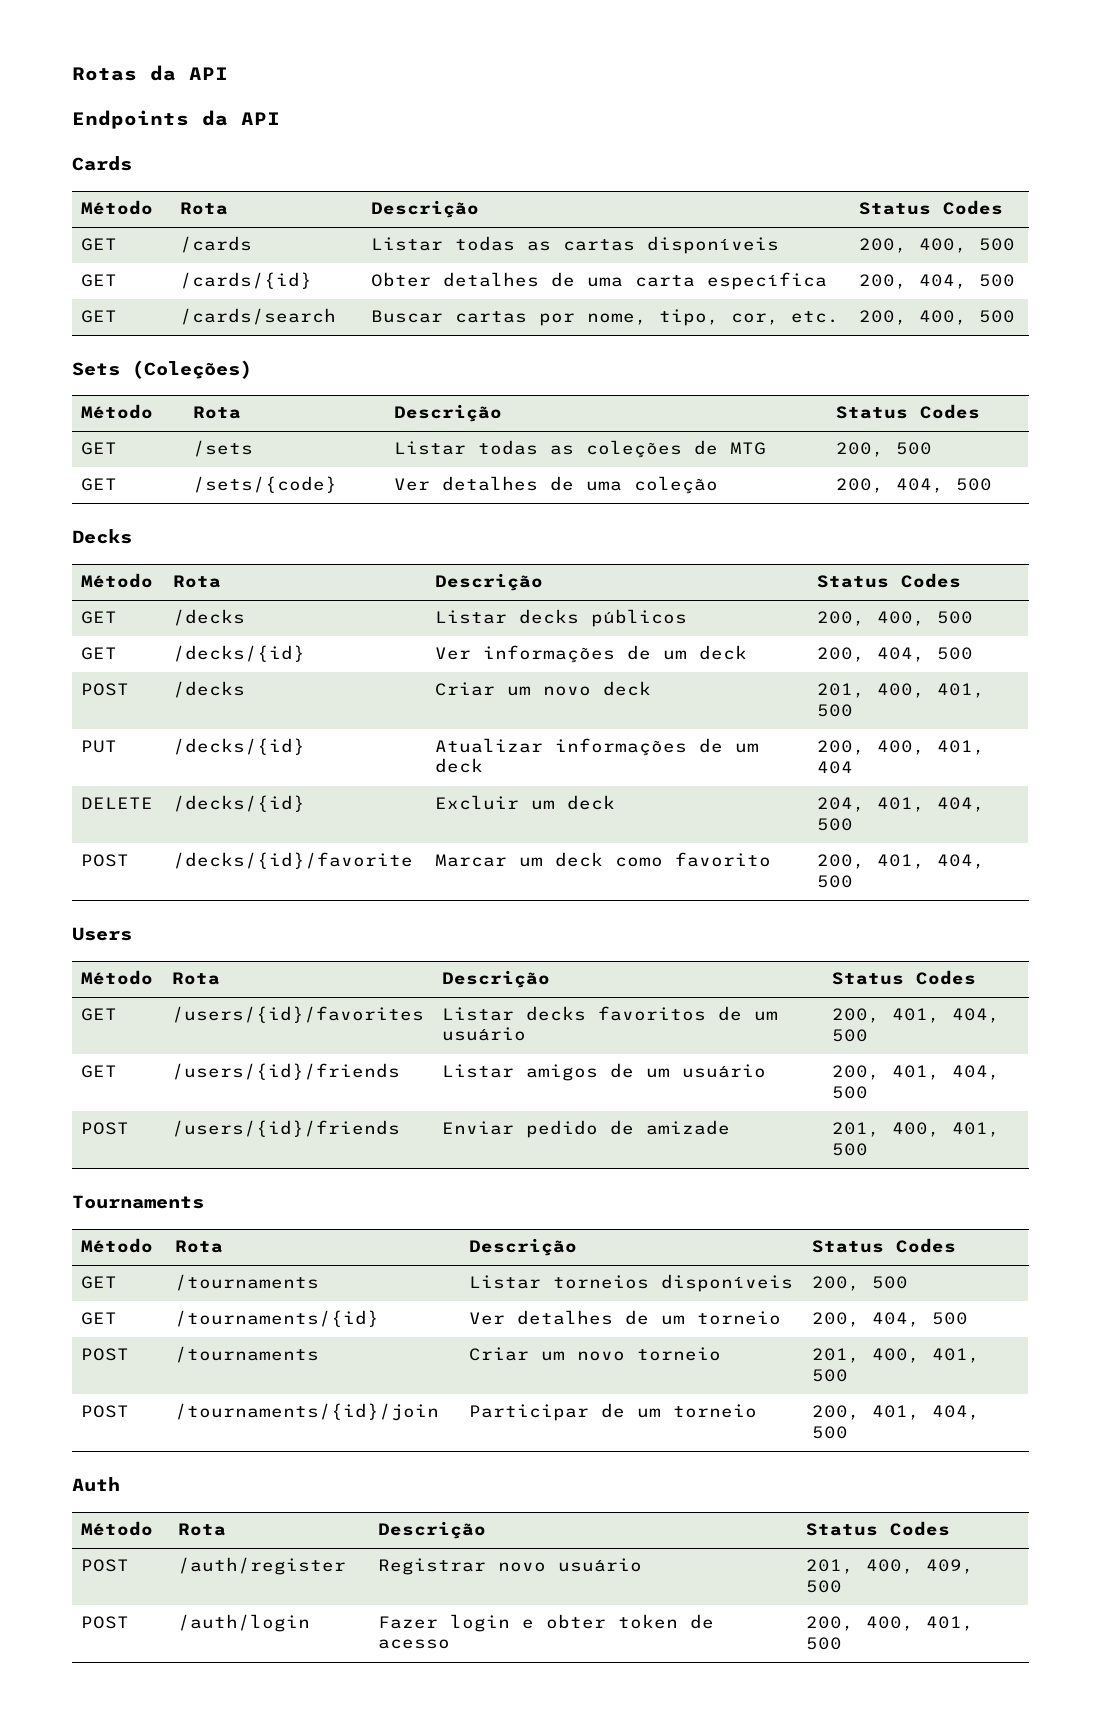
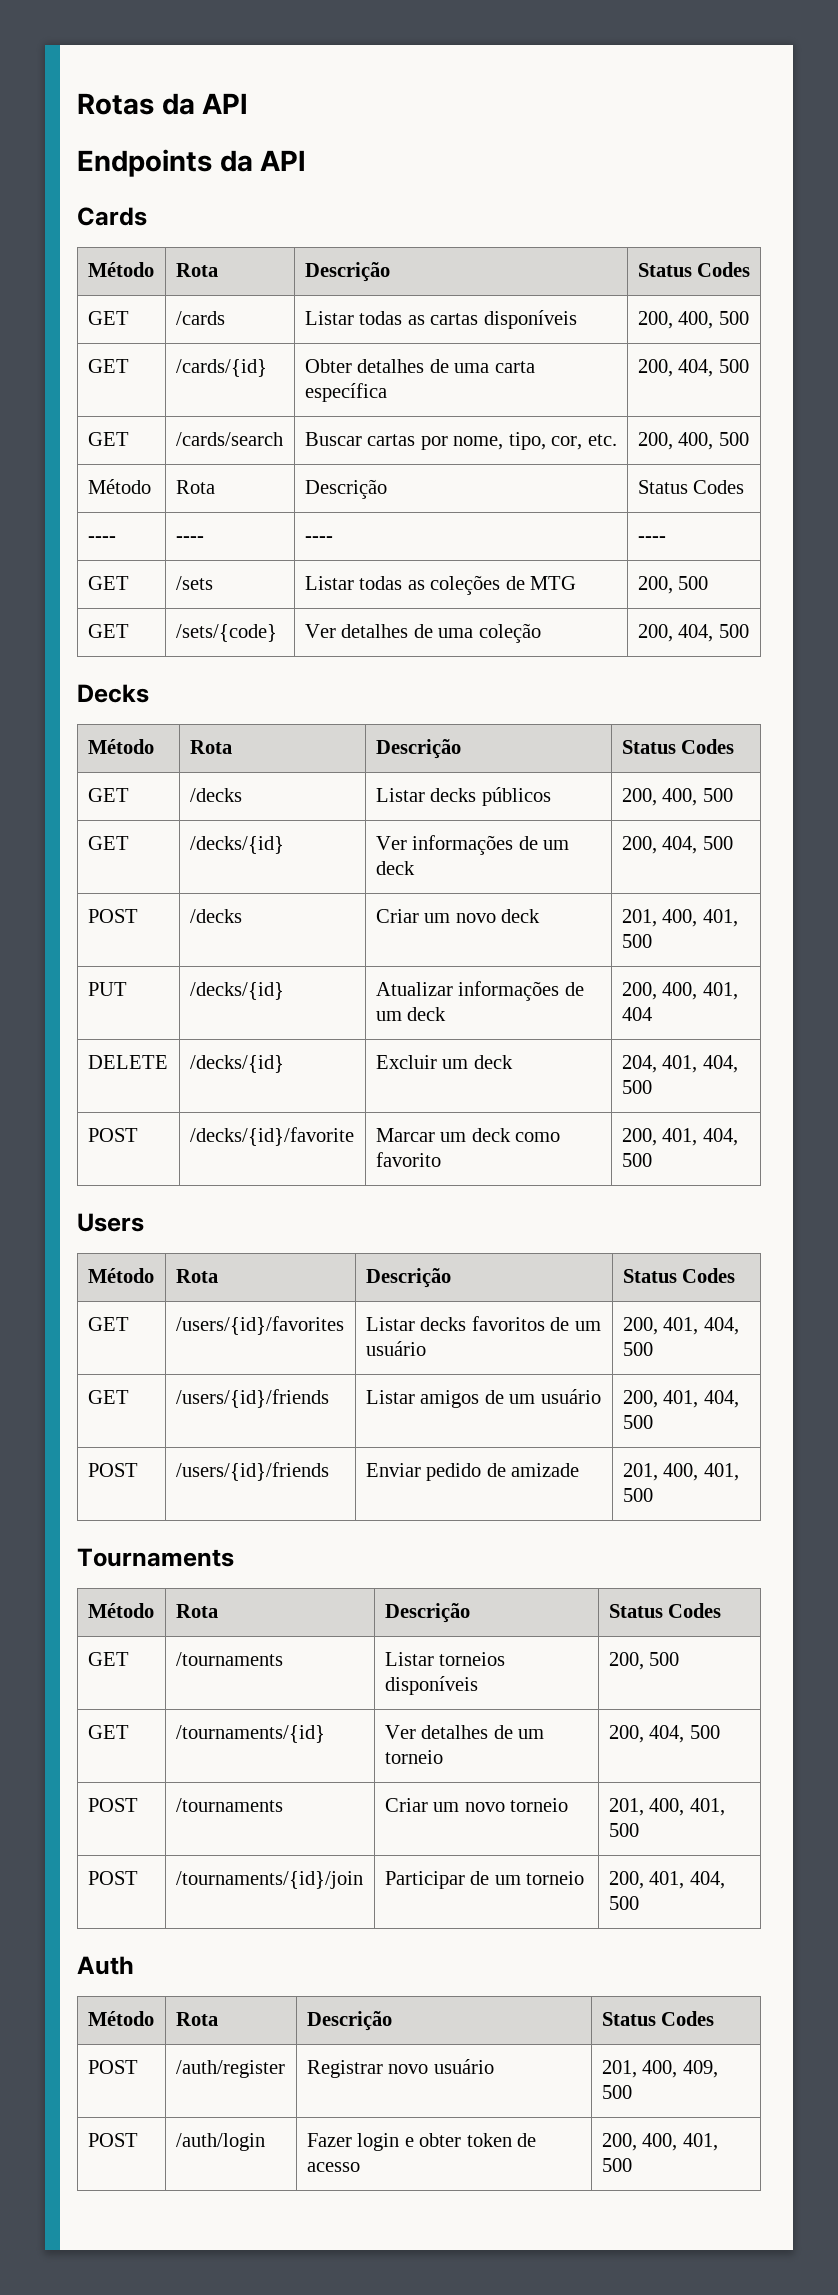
  GET | /cards/search | Buscar cartas por nome, tipo, cor, etc. | 200, 400, 500
- Sets (Coleções)
  Método | Rota | Descrição | Status Codes
+ ---- | ---- | ---- | ----

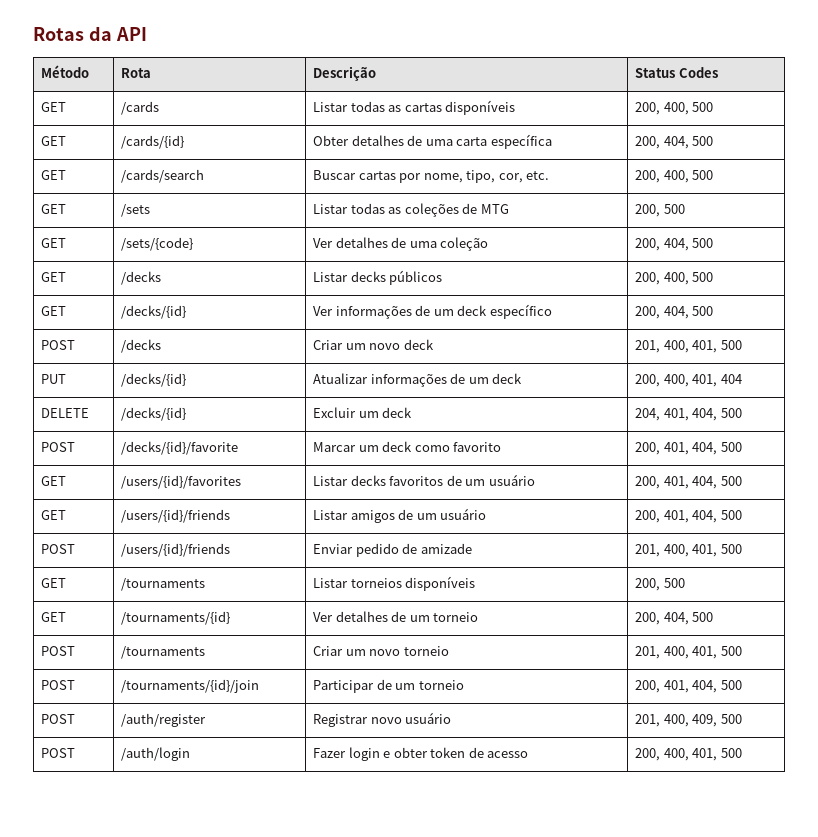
- Endpoints da API
- Cards
  GET | /cards/search | Buscar cartas por nome, tipo, cor, etc. | 200, 400, 500
- Método | Rota | Descrição | Status Codes
- ---- | ---- | ---- | ----
- Decks
- Método | Rota | Descrição | Status Codes
- GET | /decks/{id} | Ver informações de um deck | 200, 404, 500
+ GET | /decks/{id} | Ver informações de um deck específico | 200, 404, 500
- Users
- Método | Rota | Descrição | Status Codes
- Tournaments
- Método | Rota | Descrição | Status Codes
- Auth
- Método | Rota | Descrição | Status Codes

